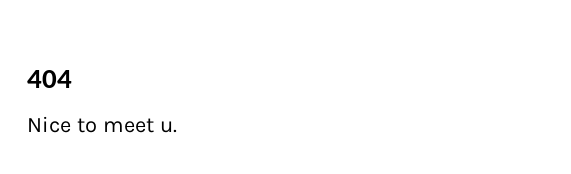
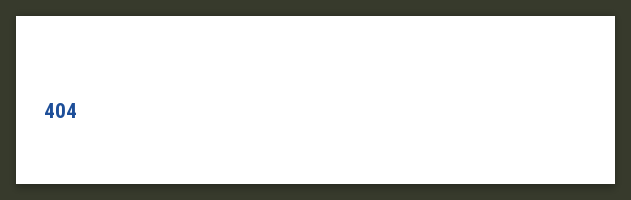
- Nice to meet u.

